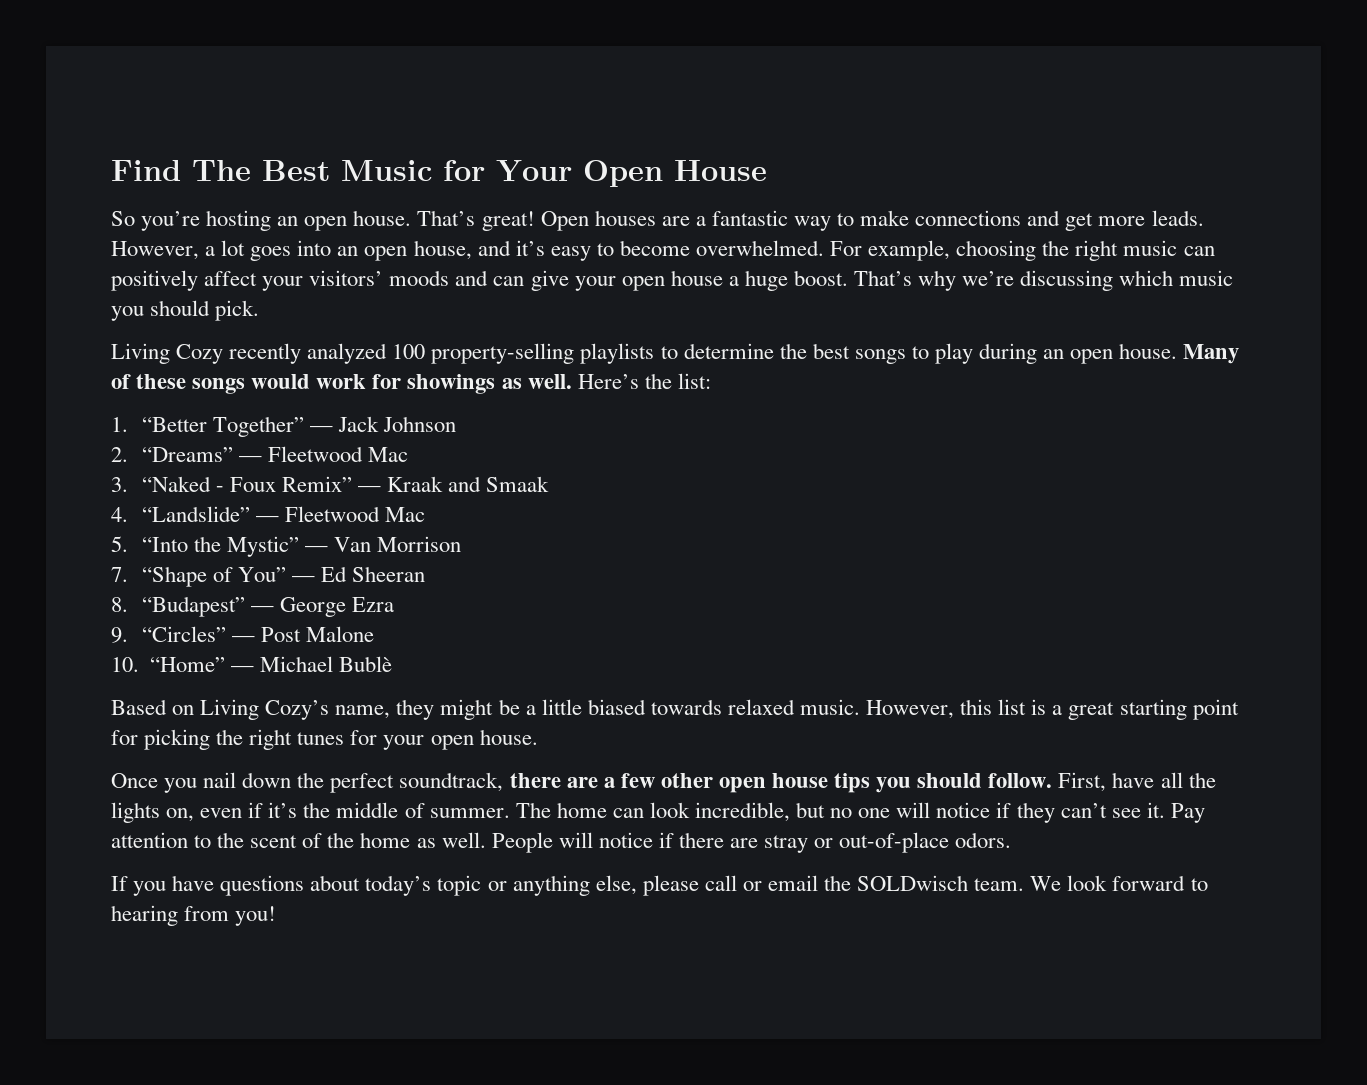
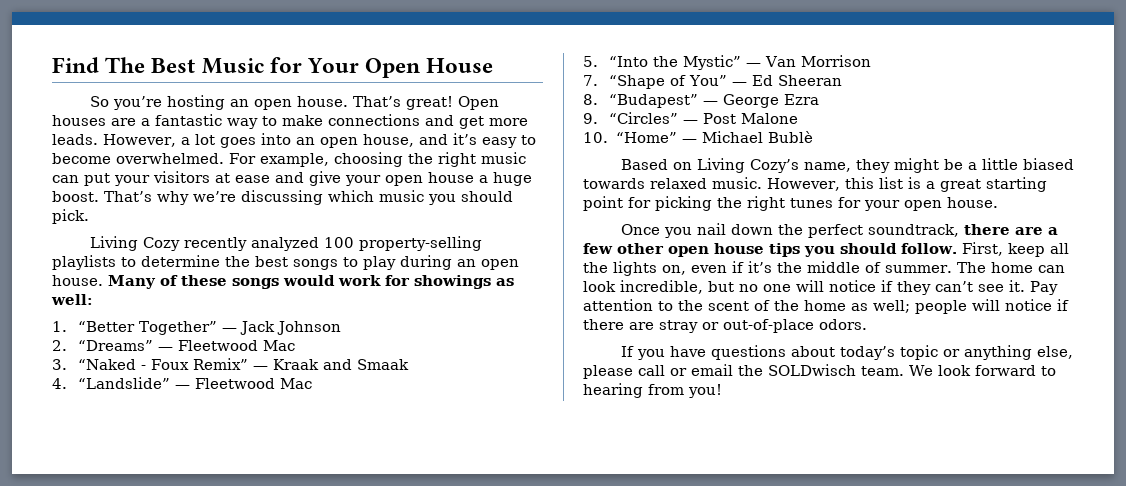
- For example, choosing the right music can positively affect your visitors’ moods and can give your open house a huge boost.
+ For example, choosing the right music can put your visitors at ease and give your open house a huge boost.
- Many of these songs would work for showings as well. Here’s the list:
+ Many of these songs would work for showings as well:
- First, have all the lights on, even if it’s the middle of summer.
+ First, keep all the lights on, even if it’s the middle of summer.
- Pay attention to the scent of the home as well. People will notice if there are stray or out-of-place odors.
+ Pay attention to the scent of the home as well; people will notice if there are stray or out-of-place odors.

